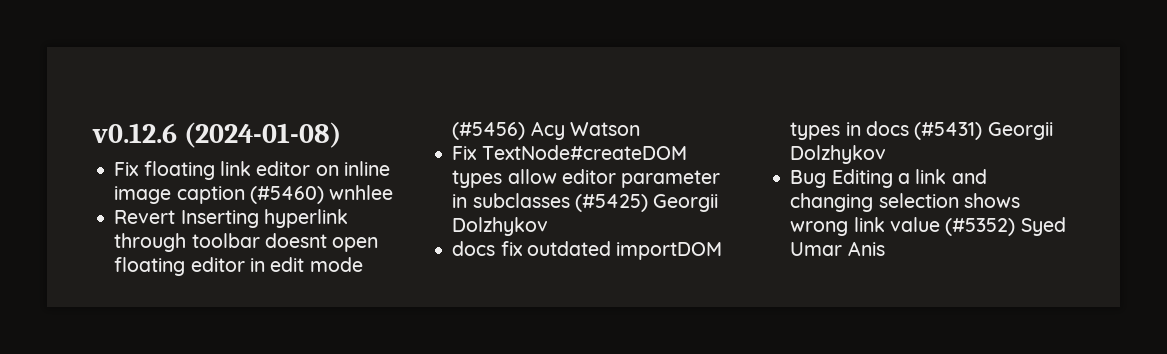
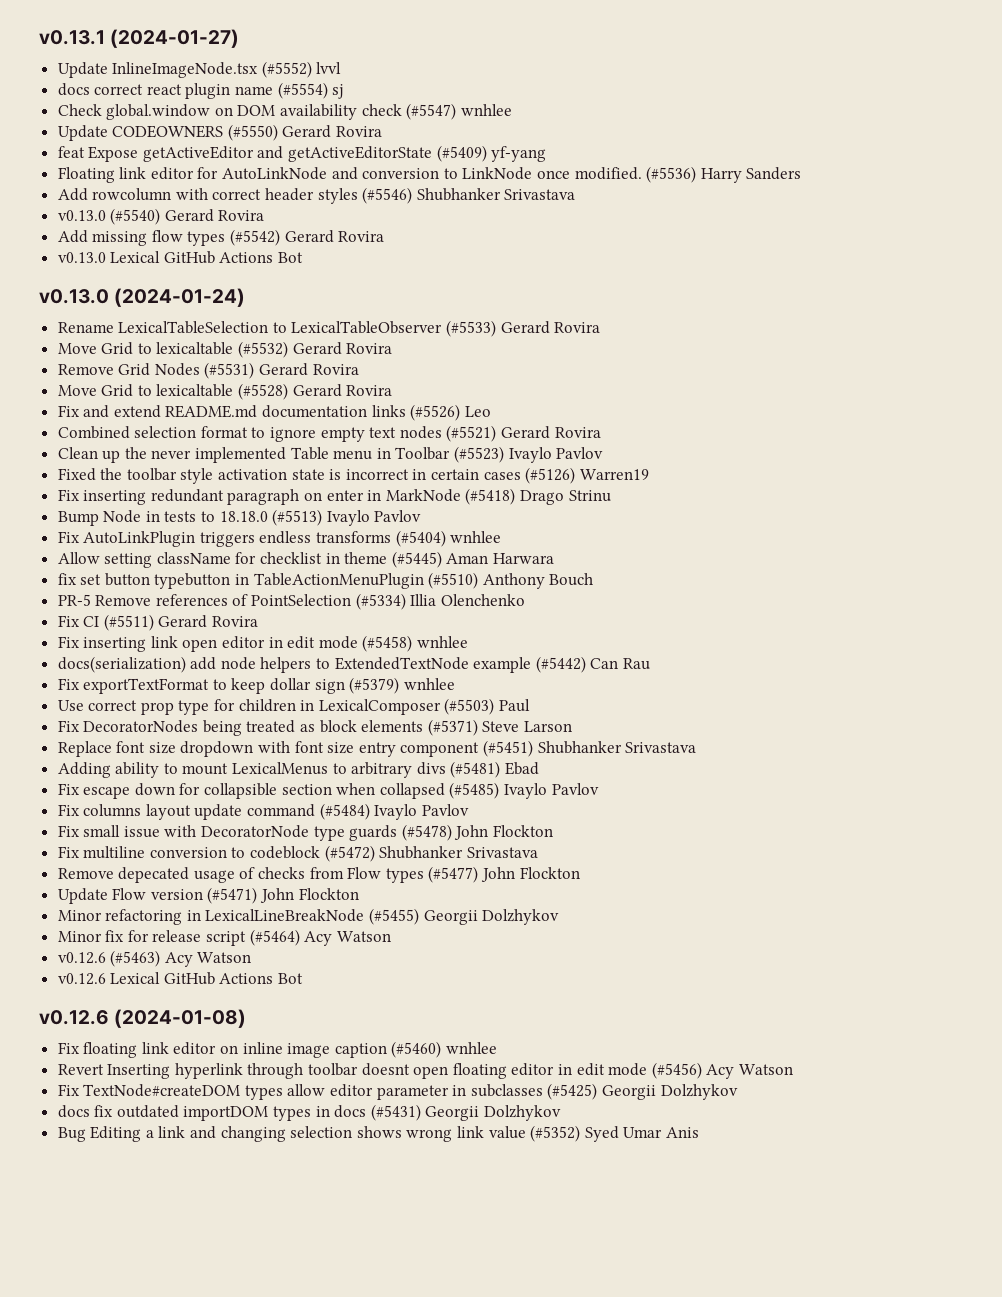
+ v0.13.1 (2024-01-27)
+ Update InlineImageNode.tsx (#5552) lvvl
+ docs correct react plugin name (#5554) sj
+ Check global.window on DOM availability check (#5547) wnhlee
+ Update CODEOWNERS (#5550) Gerard Rovira
+ feat Expose getActiveEditor and getActiveEditorState (#5409) yf-yang
+ Floating link editor for AutoLinkNode and conversion to LinkNode once modified. (#5536) Harry Sanders
+ Add rowcolumn with correct header styles (#5546) Shubhanker Srivastava
+ v0.13.0 (#5540) Gerard Rovira
+ Add missing flow types (#5542) Gerard Rovira
+ v0.13.0 Lexical GitHub Actions Bot
+ v0.13.0 (2024-01-24)
+ Rename LexicalTableSelection to LexicalTableObserver (#5533) Gerard Rovira
+ Move Grid to lexicaltable (#5532) Gerard Rovira
+ Remove Grid Nodes (#5531) Gerard Rovira
+ Move Grid to lexicaltable (#5528) Gerard Rovira
+ Fix and extend README.md documentation links (#5526) Leo
+ Combined selection format to ignore empty text nodes (#5521) Gerard Rovira
+ Clean up the never implemented Table menu in Toolbar (#5523) Ivaylo Pavlov
+ Fixed the toolbar style activation state is incorrect in certain cases (#5126) Warren19
+ Fix inserting redundant paragraph on enter in MarkNode (#5418) Drago Strinu
+ Bump Node in tests to 18.18.0 (#5513) Ivaylo Pavlov
+ Fix AutoLinkPlugin triggers endless transforms (#5404) wnhlee
+ Allow setting className for checklist in theme (#5445) Aman Harwara
+ fix set button typebutton in TableActionMenuPlugin (#5510) Anthony Bouch
+ PR-5 Remove references of PointSelection (#5334) Illia Olenchenko
+ Fix CI (#5511) Gerard Rovira
+ Fix inserting link open editor in edit mode (#5458) wnhlee
+ docs(serialization) add node helpers to ExtendedTextNode example (#5442) Can Rau
+ Fix exportTextFormat to keep dollar sign (#5379) wnhlee
+ Use correct prop type for children in LexicalComposer (#5503) Paul
+ Fix DecoratorNodes being treated as block elements (#5371) Steve Larson
+ Replace font size dropdown with font size entry component (#5451) Shubhanker Srivastava
+ Adding ability to mount LexicalMenus to arbitrary divs (#5481) Ebad
+ Fix escape down for collapsible section when collapsed (#5485) Ivaylo Pavlov
+ Fix columns layout update command (#5484) Ivaylo Pavlov
+ Fix small issue with DecoratorNode type guards (#5478) John Flockton
+ Fix multiline conversion to codeblock (#5472) Shubhanker Srivastava
+ Remove depecated usage of checks from Flow types (#5477) John Flockton
+ Update Flow version (#5471) John Flockton
+ Minor refactoring in LexicalLineBreakNode (#5455) Georgii Dolzhykov
+ Minor fix for release script (#5464) Acy Watson
+ v0.12.6 (#5463) Acy Watson
+ v0.12.6 Lexical GitHub Actions Bot

